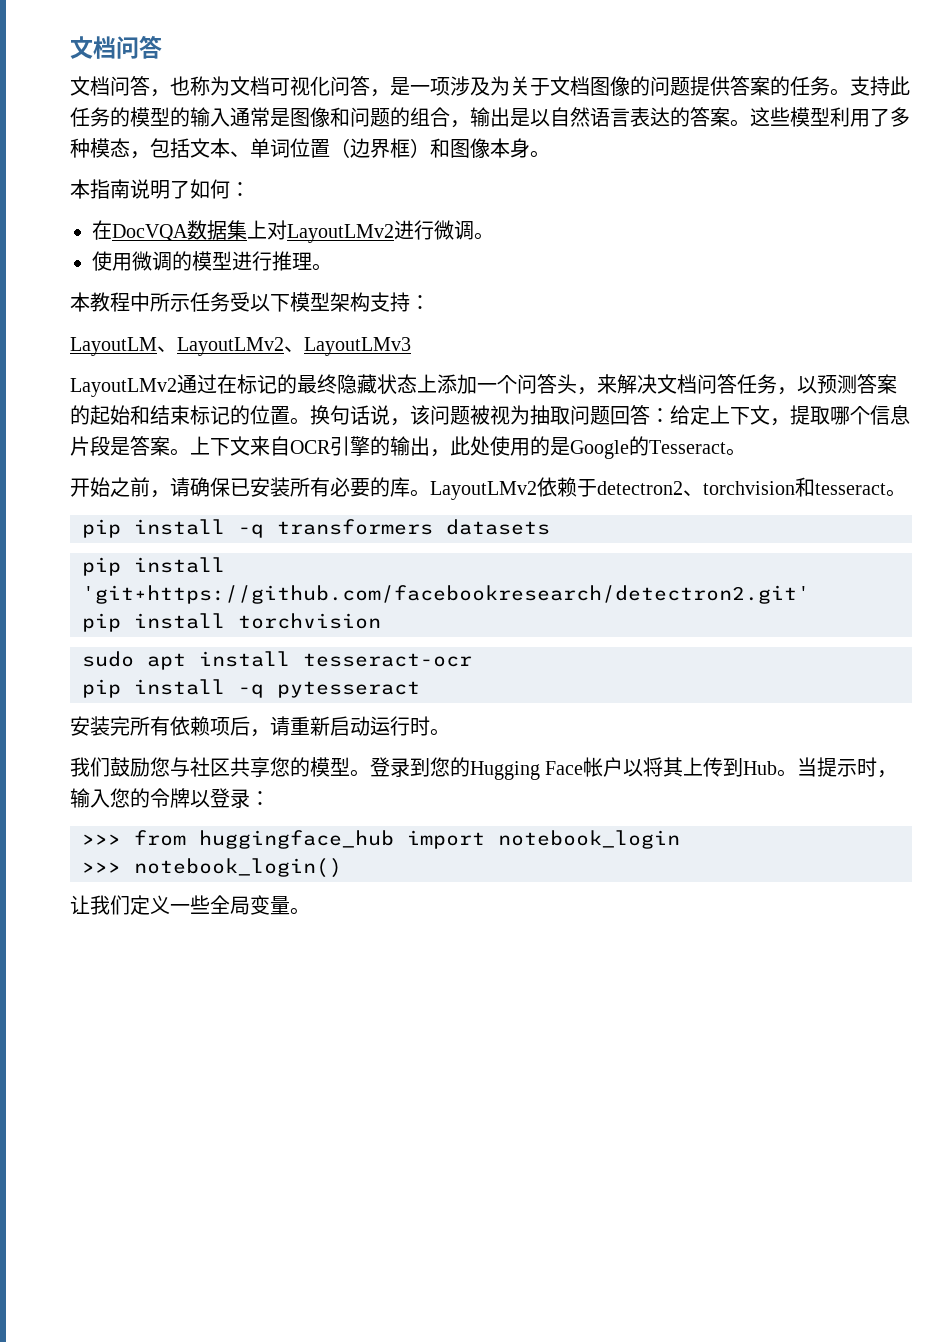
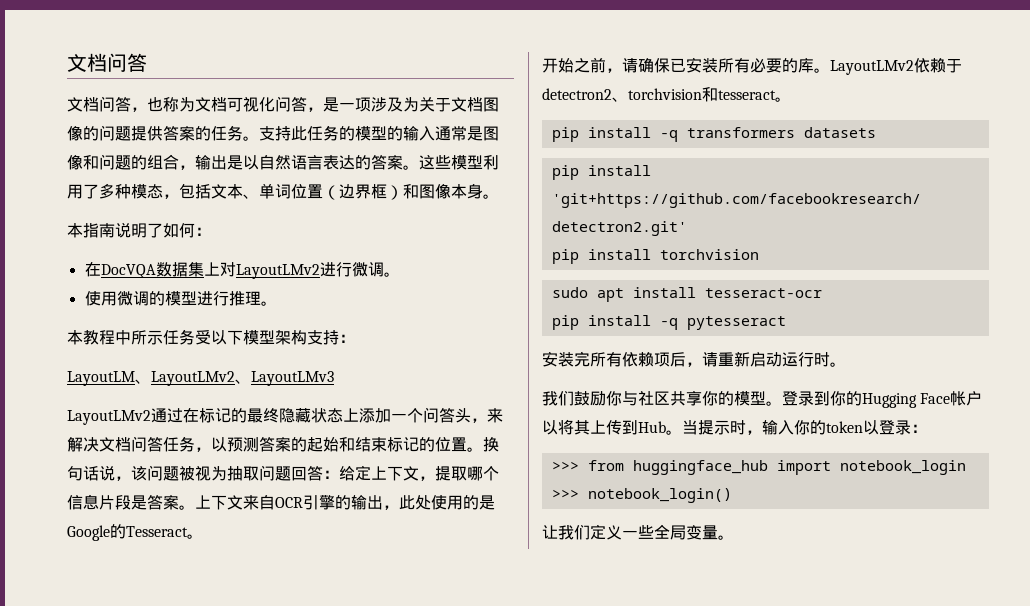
- 我们鼓励您与社区共享您的模型。
+ 我们鼓励你与社区共享你的模型。
- 登录到您的Hugging Face帐户以将其上传到Hub。
+ 登录到你的Hugging Face帐户以将其上传到Hub。
- 当提示时，输入您的令牌以登录：
+ 当提示时，输入你的token以登录：

